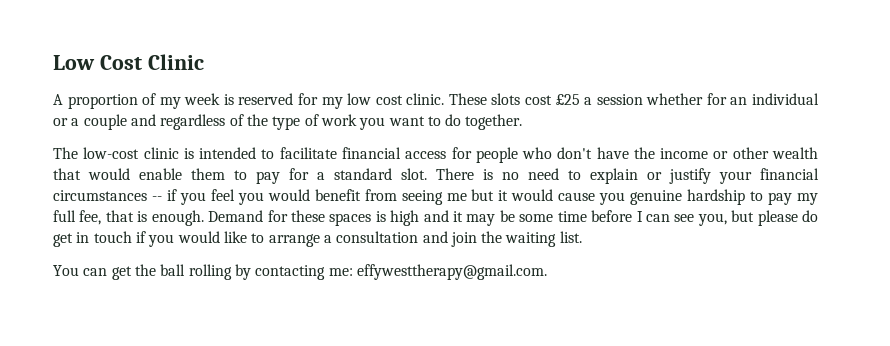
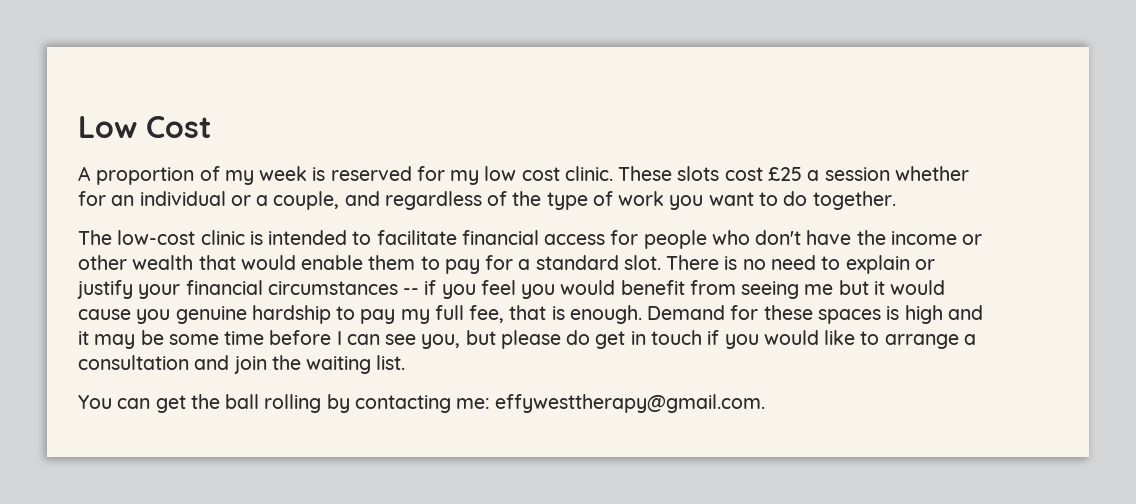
- Low Cost Clinic
+ Low Cost
- These slots cost £25 a session whether for an individual or a couple and regardless of the type of work you want to do together.
+ These slots cost £25 a session whether for an individual or a couple, and regardless of the type of work you want to do together.

